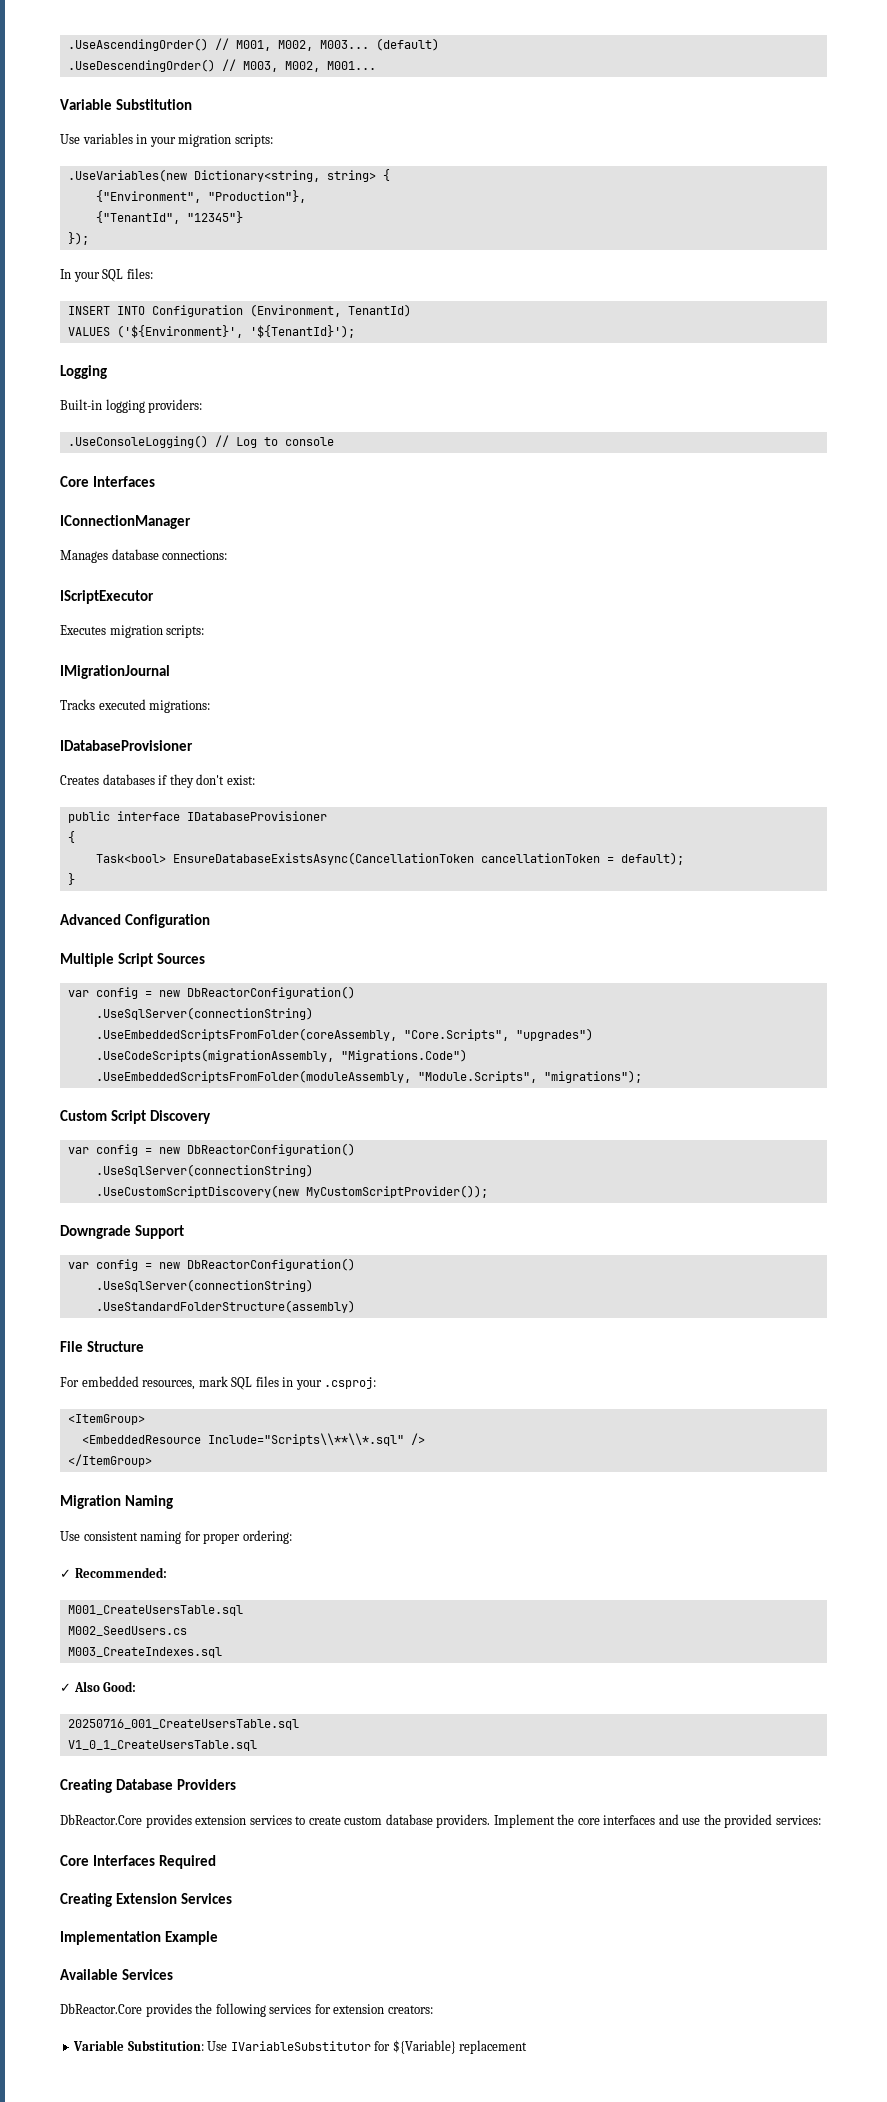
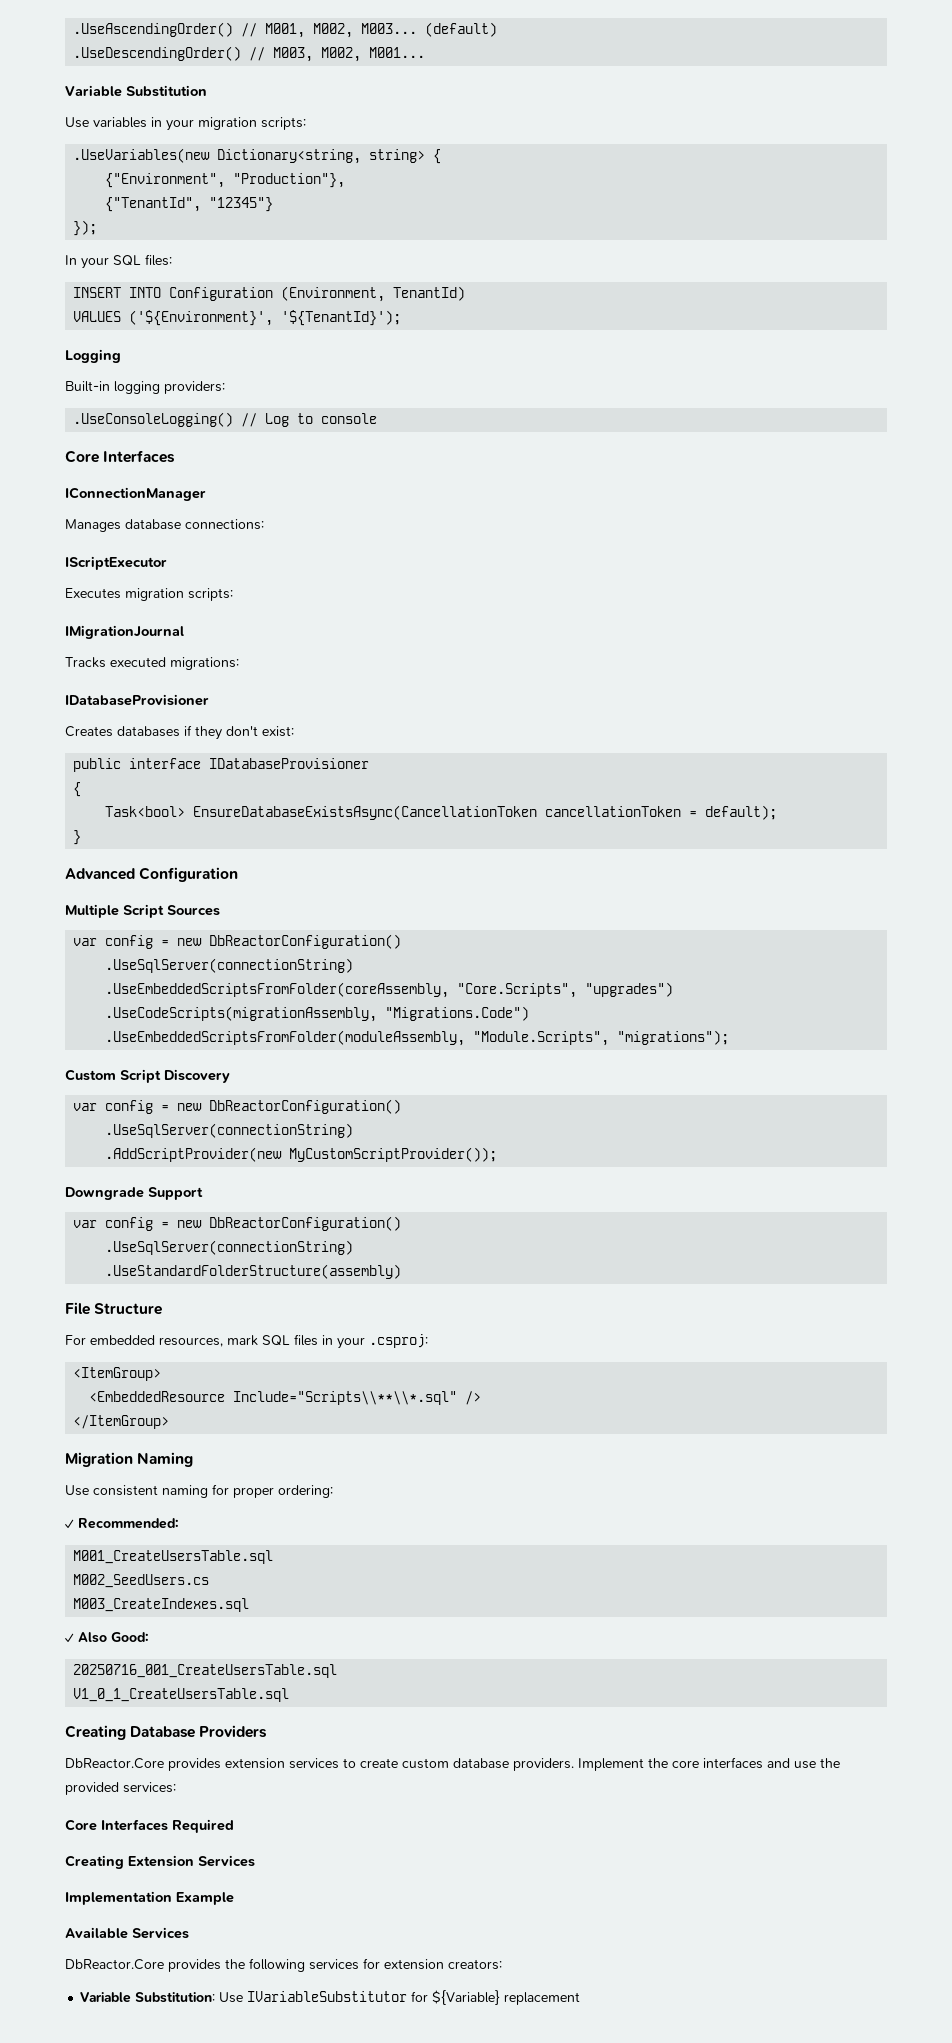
- .UseCustomScriptDiscovery(new MyCustomScriptProvider());
+ .AddScriptProvider(new MyCustomScriptProvider());

